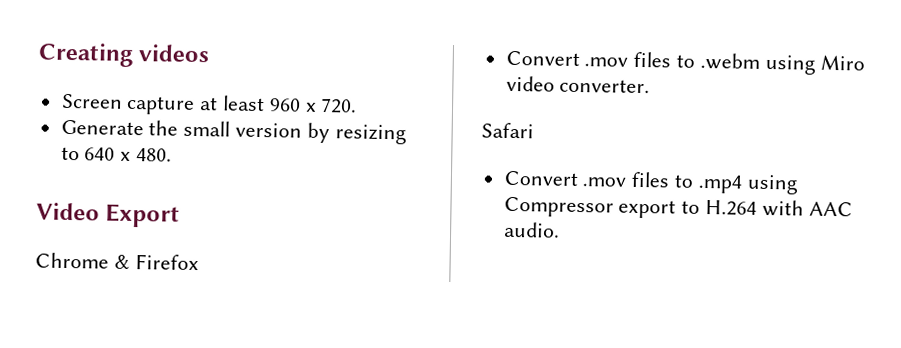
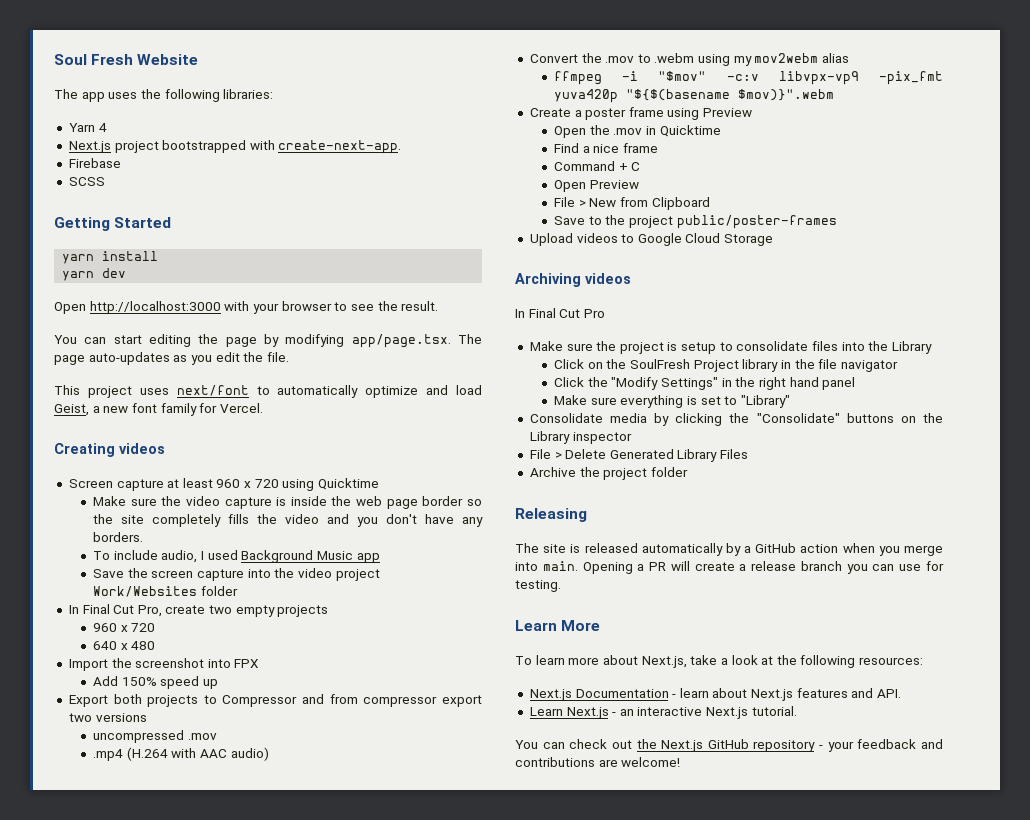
+ Soul Fresh Website
+ The app uses the following libraries:
+ Yarn 4
+ Next.js project bootstrapped with create-next-app.
+ Firebase
+ SCSS
+ Getting Started
+ yarn install
+ yarn dev
+ Open http://localhost:3000 with your browser to see the result.
+ You can start editing the page by modifying app/page.tsx. The page auto-updates as you edit the file.
+ This project uses next/font to automatically optimize and load Geist, a new font family for Vercel.
- Screen capture at least 960 x 720.
- Generate the small version by resizing to 640 x 480.
- Video Export
- Chrome & Firefox
- Convert .mov files to .webm using Miro video converter.
- Safari
- Convert .mov files to .mp4 using Compressor export to H.264 with AAC audio.
+ Screen capture at least 960 x 720 using Quicktime
+ Make sure the video capture is inside the web page border so the site completely fills the video and you don't have any borders.
+ To include audio, I used Background Music app
+ Save the screen capture into the video project Work/Websites folder
+ In Final Cut Pro, create two empty projects
+ 960 x 720
+ 640 x 480
+ Import the screenshot into FPX
+ Add 150% speed up
+ Export both projects to Compressor and from compressor export two versions
+ uncompressed .mov
+ .mp4 (H.264 with AAC audio)
+ Convert the .mov to .webm using my mov2webm alias
+ ffmpeg -i "$mov" -c:v libvpx-vp9 -pix_fmt yuva420p "${$(basename $mov)}".webm
+ Create a poster frame using Preview
+ Open the .mov in Quicktime
+ Find a nice frame
+ Command + C
+ Open Preview
+ File > New from Clipboard
+ Save to the project public/poster-frames
+ Upload videos to Google Cloud Storage
+ Archiving videos
+ In Final Cut Pro
+ Make sure the project is setup to consolidate files into the Library
+ Click on the SoulFresh Project library in the file navigator
+ Click the "Modify Settings" in the right hand panel
+ Make sure everything is set to "Library"
+ Consolidate media by clicking the "Consolidate" buttons on the Library inspector
+ File > Delete Generated Library Files
+ Archive the project folder
+ Releasing
+ The site is released automatically by a GitHub action when you merge into main. Opening a PR will create a release branch you can use for testing.
+ Learn More
+ To learn more about Next.js, take a look at the following resources:
+ Next.js Documentation - learn about Next.js features and API.
+ Learn Next.js - an interactive Next.js tutorial.
+ You can check out the Next.js GitHub repository - your feedback and contributions are welcome!

